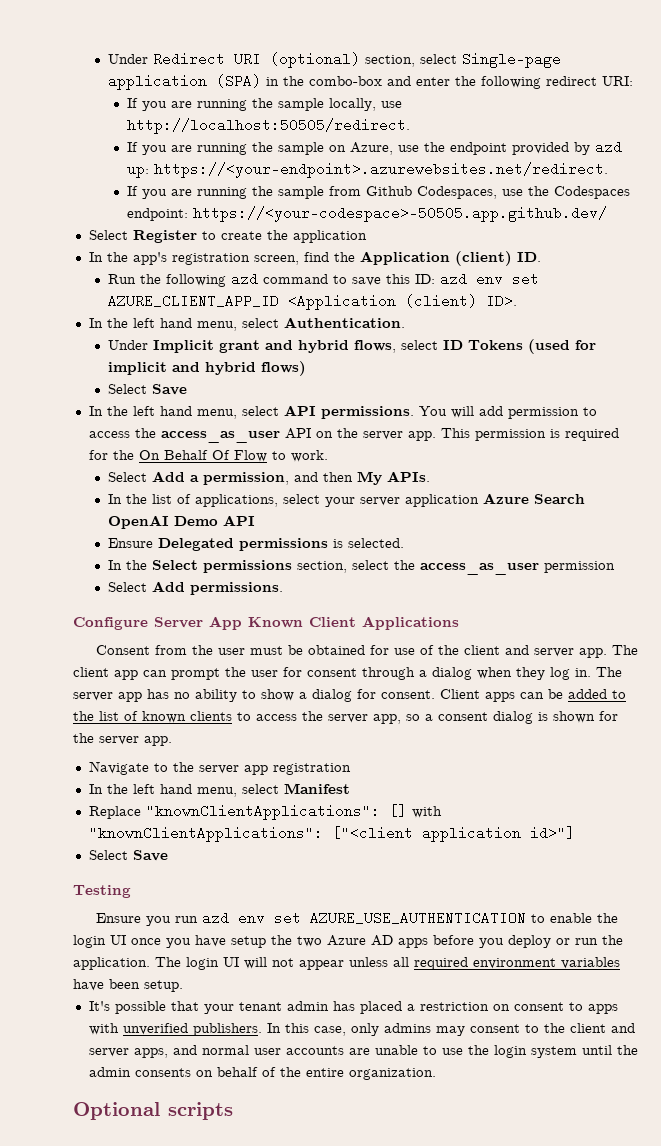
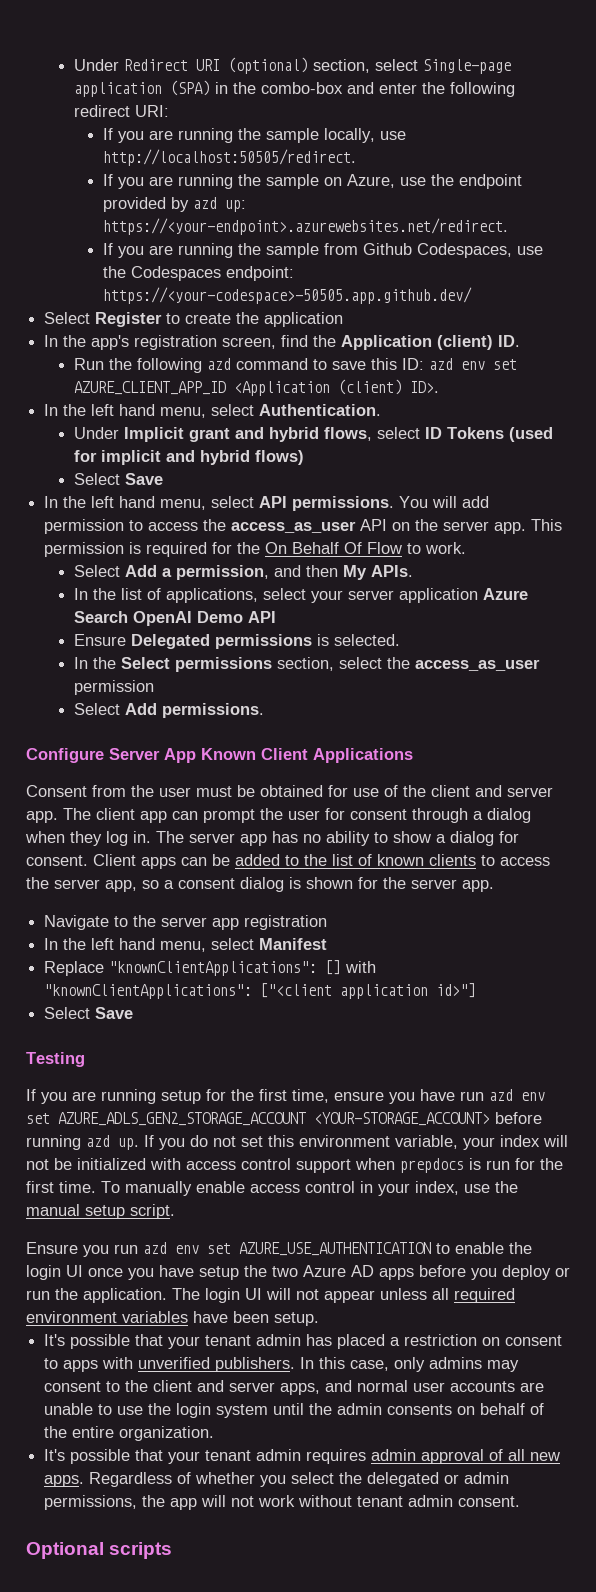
+ If you are running setup for the first time, ensure you have run azd env set AZURE_ADLS_GEN2_STORAGE_ACCOUNT <YOUR-STORAGE_ACCOUNT> before running azd up. If you do not set this environment variable, your index will not be initialized with access control support when prepdocs is run for the first time. To manually enable access control in your index, use the manual setup script.
+ It's possible that your tenant admin requires admin approval of all new apps. Regardless of whether you select the delegated or admin permissions, the app will not work without tenant admin consent.

